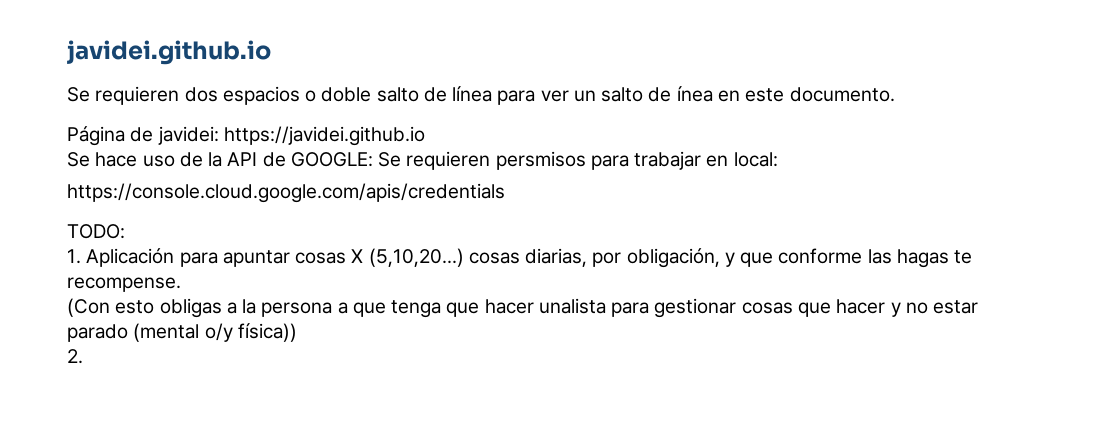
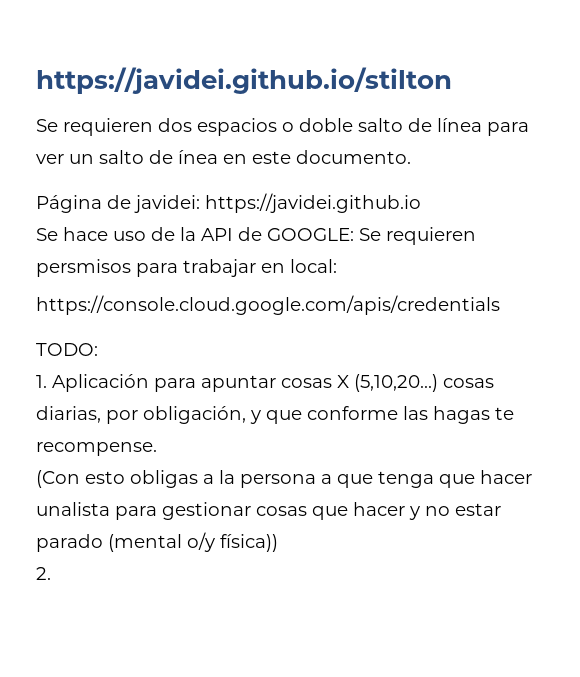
- javidei.github.io
+ https://javidei.github.io/stilton

